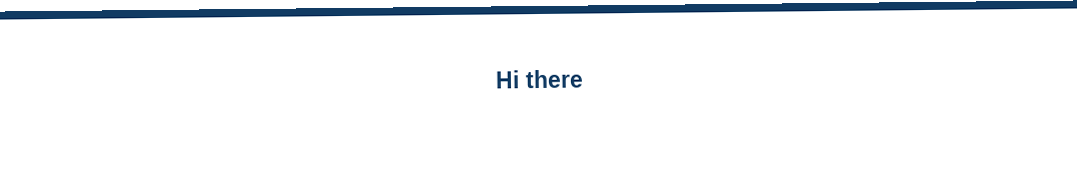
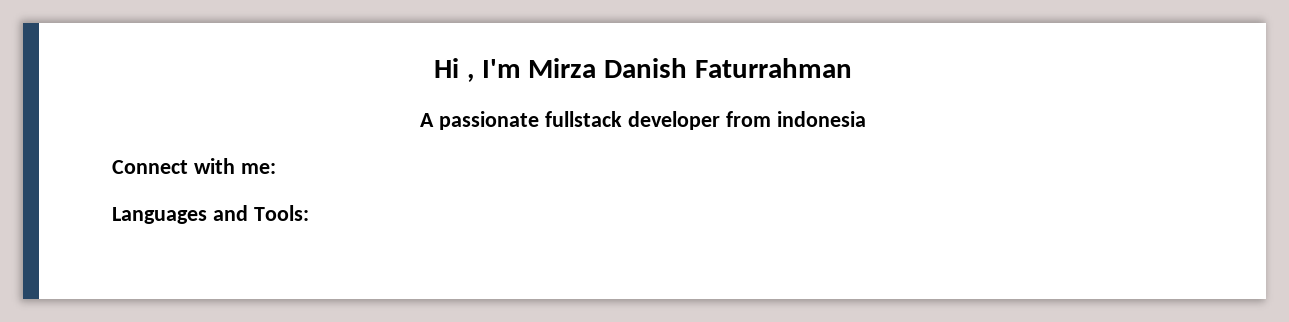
- Hi there
+ Hi , I'm Mirza Danish Faturrahman
+ A passionate fullstack developer from indonesia
+ Connect with me:
+ Languages and Tools:

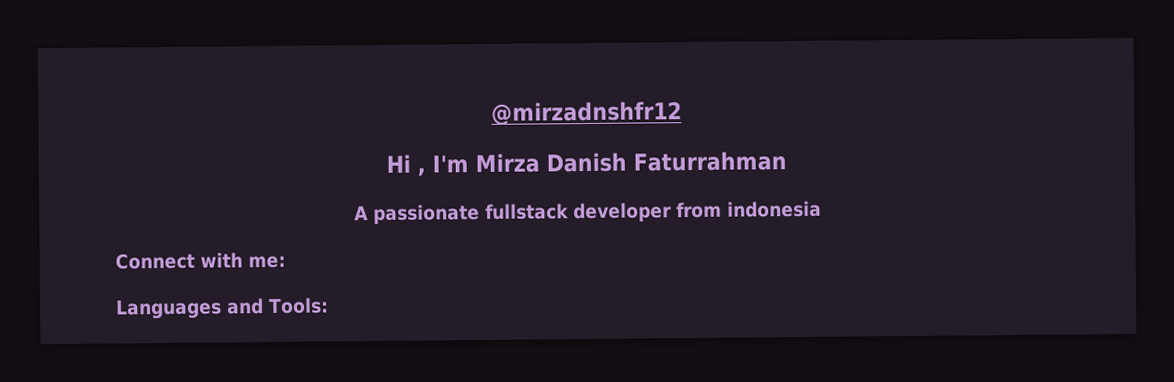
+ @mirzadnshfr12

